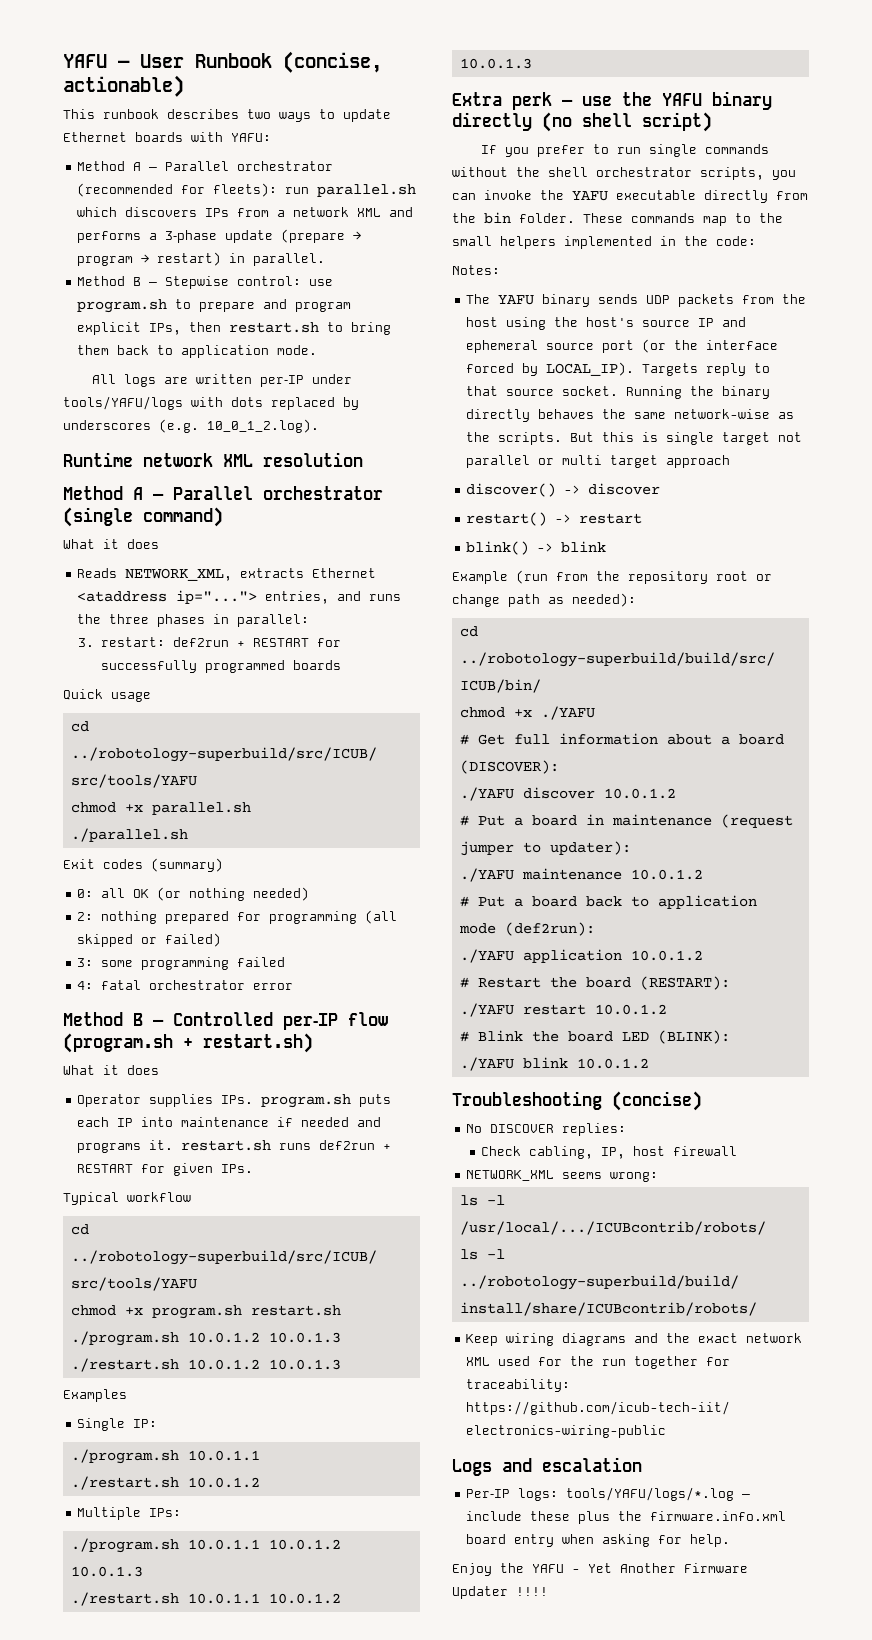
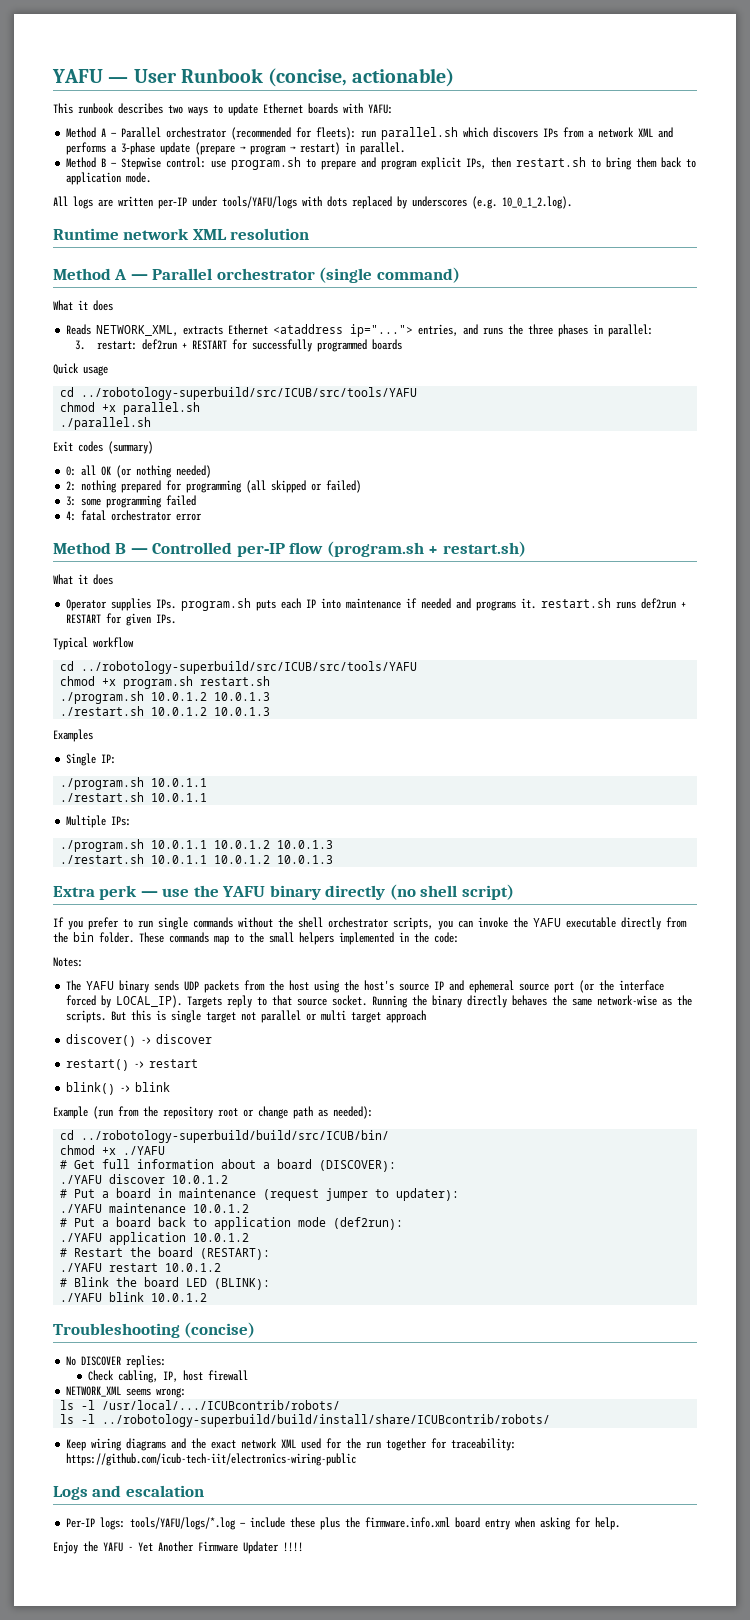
  Single IP:
  ./program.sh 10.0.1.1
- ./restart.sh 10.0.1.2
+ ./restart.sh 10.0.1.1

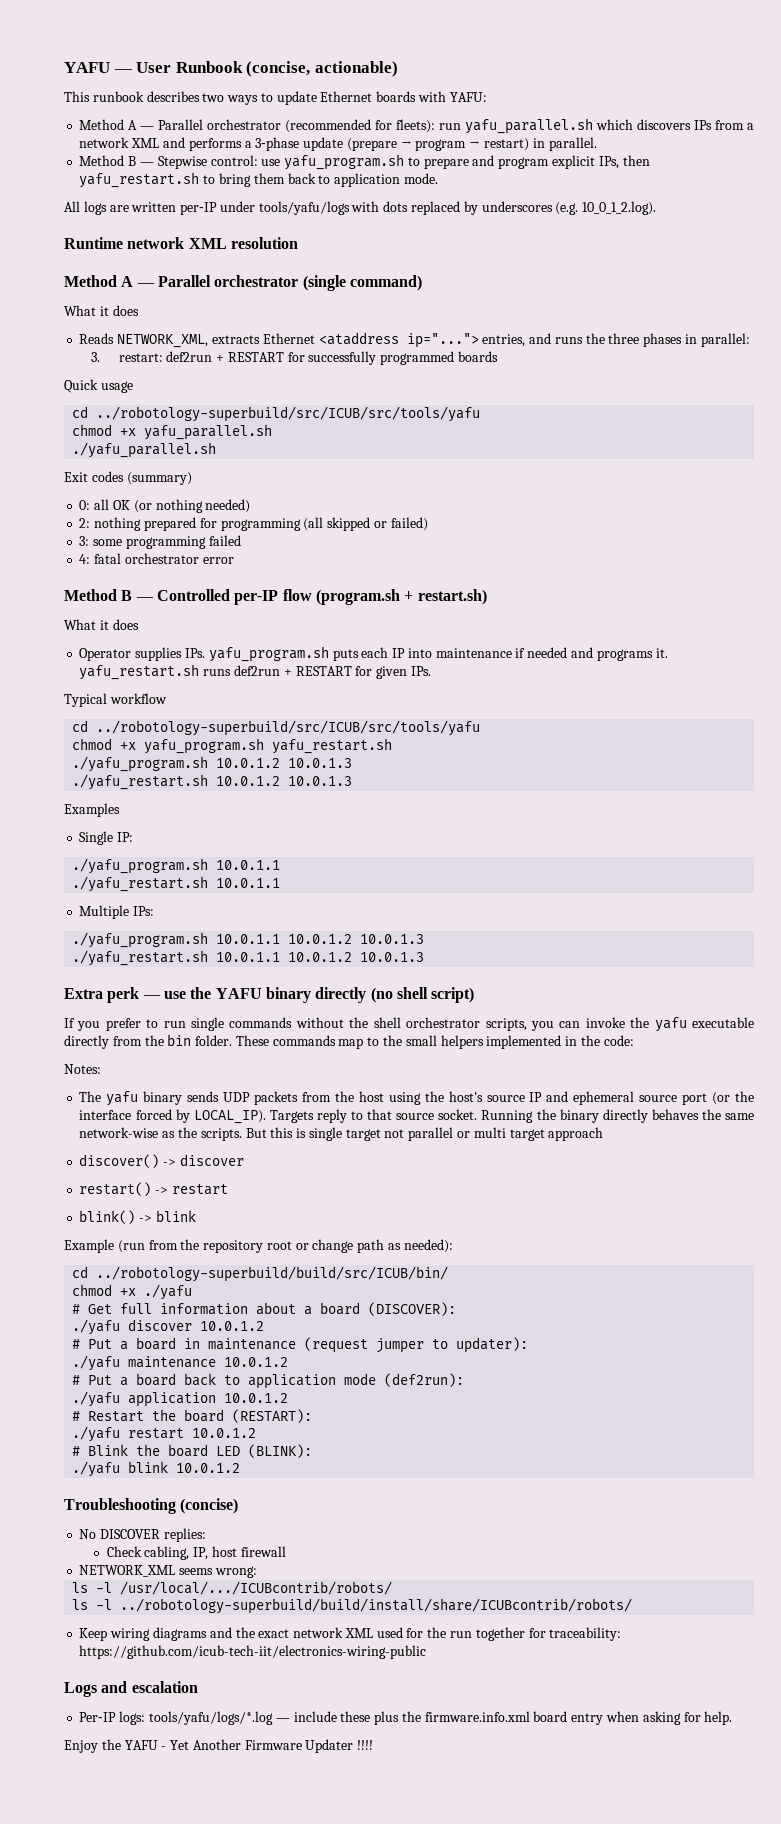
- Method A — Parallel orchestrator (recommended for fleets): run parallel.sh which discovers IPs from a network XML and performs a 3‑phase update (prepare → program → restart) in parallel.
+ Method A — Parallel orchestrator (recommended for fleets): run yafu_parallel.sh which discovers IPs from a network XML and performs a 3‑phase update (prepare → program → restart) in parallel.
- Method B — Stepwise control: use program.sh to prepare and program explicit IPs, then restart.sh to bring them back to application mode.
+ Method B — Stepwise control: use yafu_program.sh to prepare and program explicit IPs, then yafu_restart.sh to bring them back to application mode.
- All logs are written per‑IP under tools/YAFU/logs with dots replaced by underscores (e.g. 10_0_1_2.log).
+ All logs are written per‑IP under tools/yafu/logs with dots replaced by underscores (e.g. 10_0_1_2.log).
  Quick usage
- cd ../robotology-superbuild/src/ICUB/src/tools/YAFU
- chmod +x parallel.sh
- ./parallel.sh
+ cd ../robotology-superbuild/src/ICUB/src/tools/yafu
+ chmod +x yafu_parallel.sh
+ ./yafu_parallel.sh
- Operator supplies IPs. program.sh puts each IP into maintenance if needed and programs it. restart.sh runs def2run + RESTART for given IPs.
+ Operator supplies IPs. yafu_program.sh puts each IP into maintenance if needed and programs it. yafu_restart.sh runs def2run + RESTART for given IPs.
  Typical workflow
- cd ../robotology-superbuild/src/ICUB/src/tools/YAFU
- chmod +x program.sh restart.sh
- ./program.sh 10.0.1.2 10.0.1.3
- ./restart.sh 10.0.1.2 10.0.1.3
+ cd ../robotology-superbuild/src/ICUB/src/tools/yafu
+ chmod +x yafu_program.sh yafu_restart.sh
+ ./yafu_program.sh 10.0.1.2 10.0.1.3
+ ./yafu_restart.sh 10.0.1.2 10.0.1.3
  Single IP:
- ./program.sh 10.0.1.1
- ./restart.sh 10.0.1.1
+ ./yafu_program.sh 10.0.1.1
+ ./yafu_restart.sh 10.0.1.1
- ./program.sh 10.0.1.1 10.0.1.2 10.0.1.3
- ./restart.sh 10.0.1.1 10.0.1.2 10.0.1.3
+ ./yafu_program.sh 10.0.1.1 10.0.1.2 10.0.1.3
+ ./yafu_restart.sh 10.0.1.1 10.0.1.2 10.0.1.3
- If you prefer to run single commands without the shell orchestrator scripts, you can invoke the YAFU executable directly from the bin folder.
+ If you prefer to run single commands without the shell orchestrator scripts, you can invoke the yafu executable directly from the bin folder.
- The YAFU binary sends UDP packets from the host using the host's source IP and ephemeral source port (or the interface forced by LOCAL_IP).
+ The yafu binary sends UDP packets from the host using the host's source IP and ephemeral source port (or the interface forced by LOCAL_IP).
- chmod +x ./YAFU
+ chmod +x ./yafu
- ./YAFU discover 10.0.1.2
+ ./yafu discover 10.0.1.2
- ./YAFU maintenance 10.0.1.2
+ ./yafu maintenance 10.0.1.2
- ./YAFU application 10.0.1.2
+ ./yafu application 10.0.1.2
- ./YAFU restart 10.0.1.2
+ ./yafu restart 10.0.1.2
- ./YAFU blink 10.0.1.2
+ ./yafu blink 10.0.1.2
- Per‑IP logs: tools/YAFU/logs/*.log — include these plus the firmware.info.xml board entry when asking for help.
+ Per‑IP logs: tools/yafu/logs/*.log — include these plus the firmware.info.xml board entry when asking for help.

